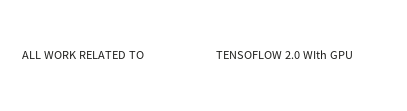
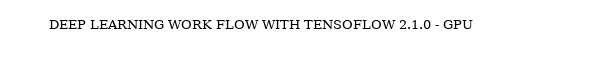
- ALL WORK RELATED TO TENSOFLOW 2.0 WIth GPU
+ DEEP LEARNING WORK FLOW WITH TENSOFLOW 2.1.0 - GPU

